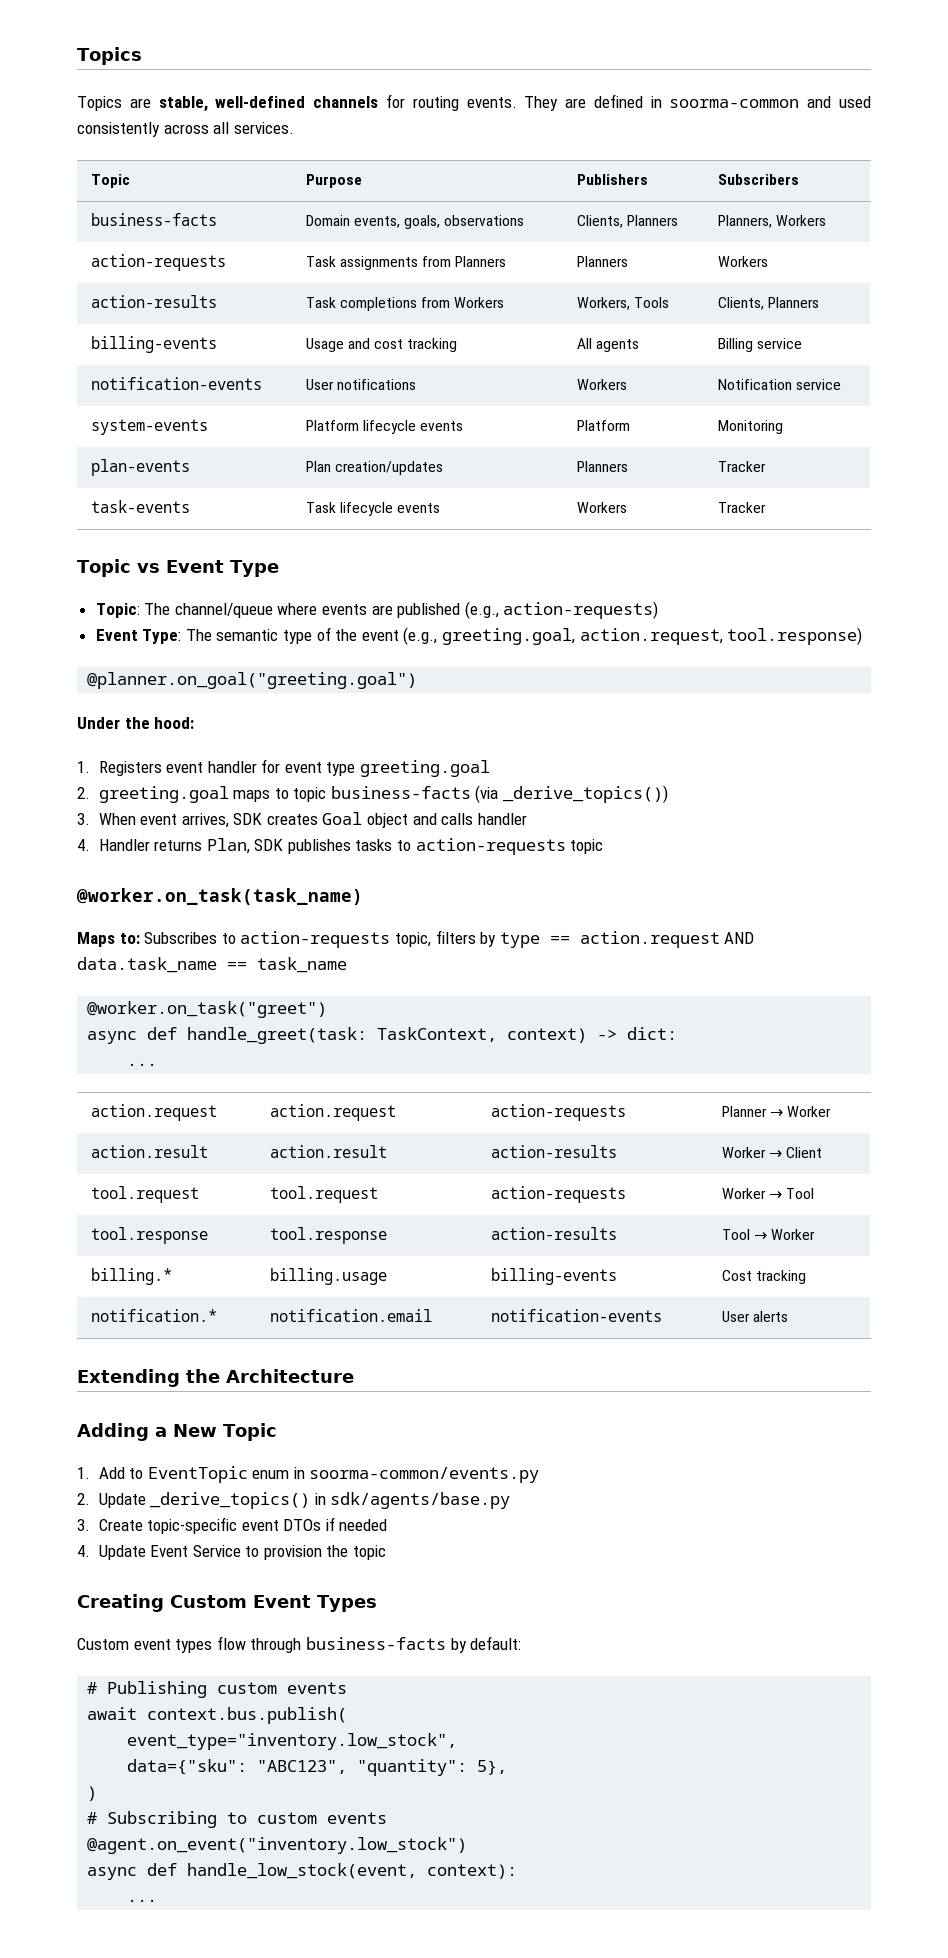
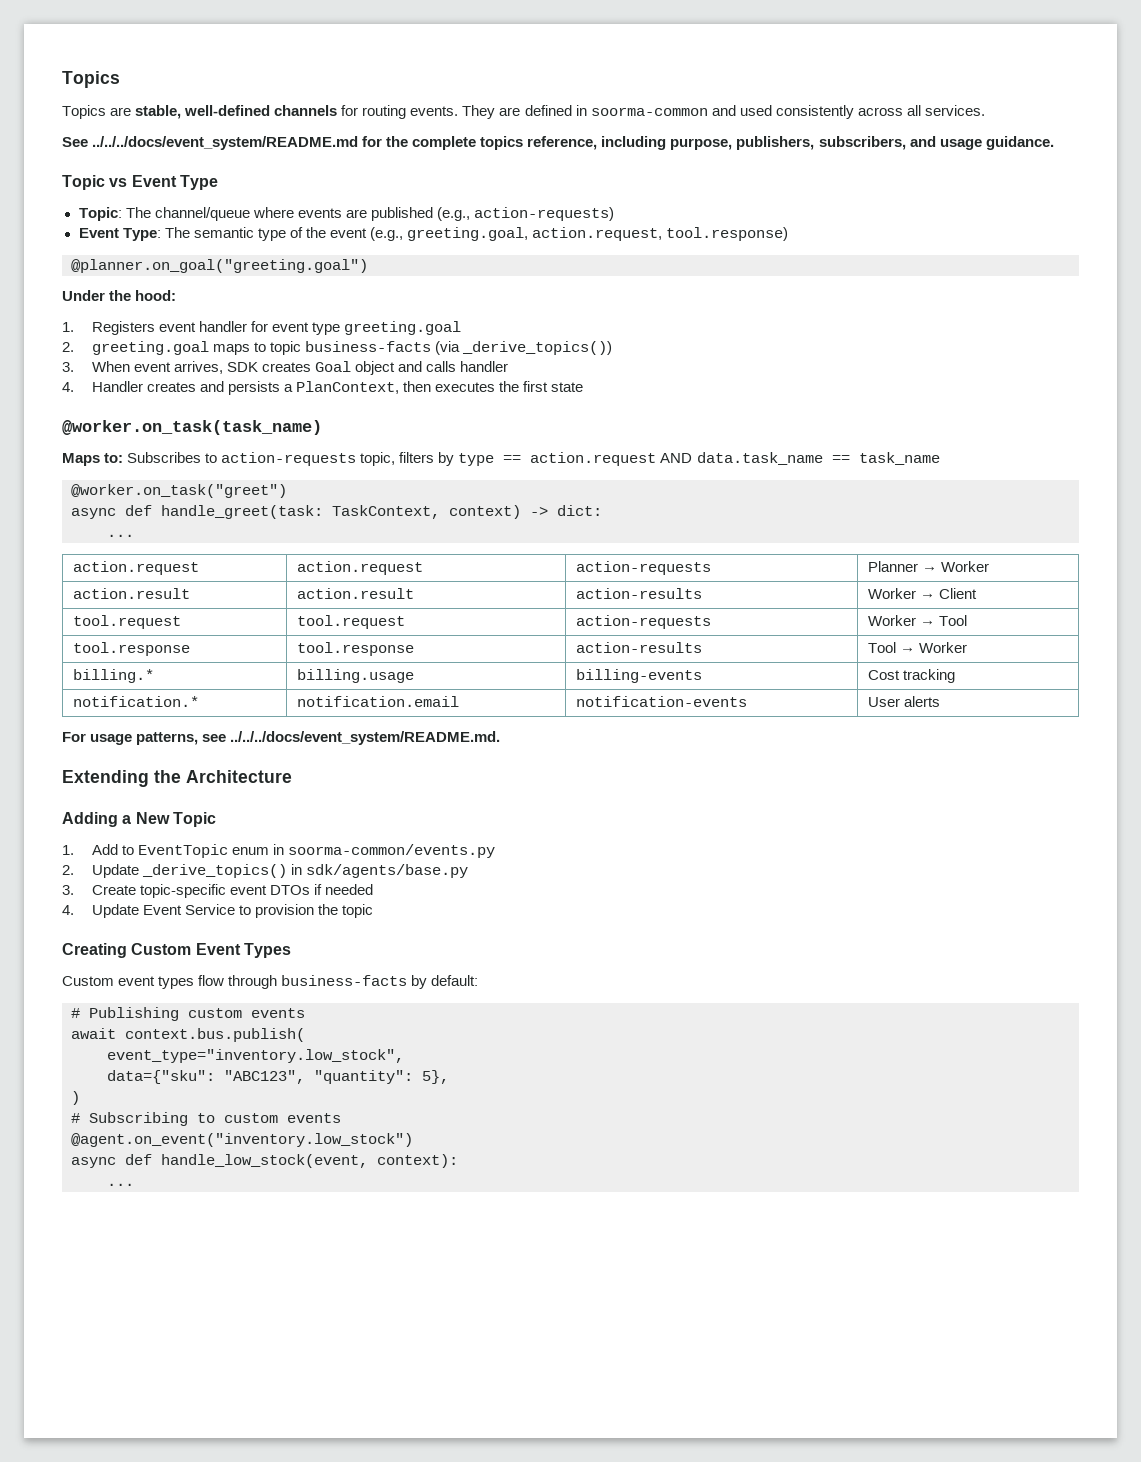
- Topic | Purpose | Publishers | Subscribers
- business-facts | Domain events, goals, observations | Clients, Planners | Planners, Workers
- action-requests | Task assignments from Planners | Planners | Workers
- action-results | Task completions from Workers | Workers, Tools | Clients, Planners
- billing-events | Usage and cost tracking | All agents | Billing service
- notification-events | User notifications | Workers | Notification service
- system-events | Platform lifecycle events | Platform | Monitoring
- plan-events | Plan creation/updates | Planners | Tracker
- task-events | Task lifecycle events | Workers | Tracker
+ See ../../../docs/event_system/README.md for the complete topics reference, including purpose, publishers, subscribers, and usage guidance.
- 4. Handler returns Plan, SDK publishes tasks to action-requests topic
+ 4. Handler creates and persists a PlanContext, then executes the first state
+ For usage patterns, see ../../../docs/event_system/README.md.

